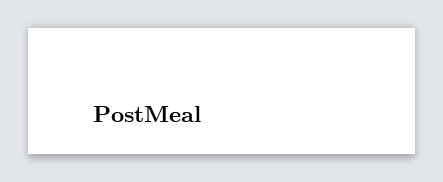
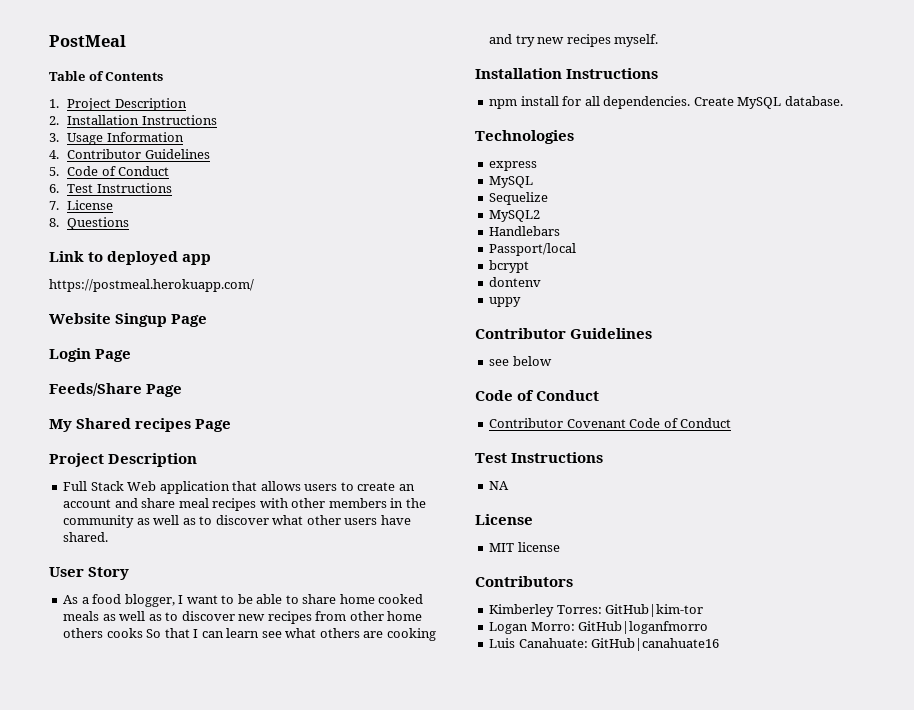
+ Table of Contents
+ 1. Project Description
+ 2. Installation Instructions
+ 3. Usage Information
+ 4. Contributor Guidelines
+ 5. Code of Conduct
+ 6. Test Instructions
+ 7. License
+ 8. Questions
+ Link to deployed app
+ https://postmeal.herokuapp.com/
+ Website Singup Page
+ Login Page
+ Feeds/Share Page
+ My Shared recipes Page
+ Project Description
+ Full Stack Web application that allows users to create an account and share meal recipes with other members in the community as well as to discover what other users have shared.
+ User Story
+ As a food blogger, I want to be able to share home cooked meals as well as to discover new recipes from other home others cooks So that I can learn see what others are cooking and try new recipes myself.
+ Installation Instructions
+ npm install for all dependencies. Create MySQL database.
+ Technologies
+ express
+ MySQL
+ Sequelize
+ MySQL2
+ Handlebars
+ Passport/local
+ bcrypt
+ dontenv
+ uppy
+ Contributor Guidelines
+ see below
+ Code of Conduct
+ Contributor Covenant Code of Conduct
+ Test Instructions
+ NA
+ License
+ MIT license
+ Contributors
+ Kimberley Torres: GitHub|kim-tor
+ Logan Morro: GitHub|loganfmorro
+ Luis Canahuate: GitHub|canahuate16

